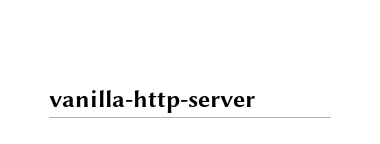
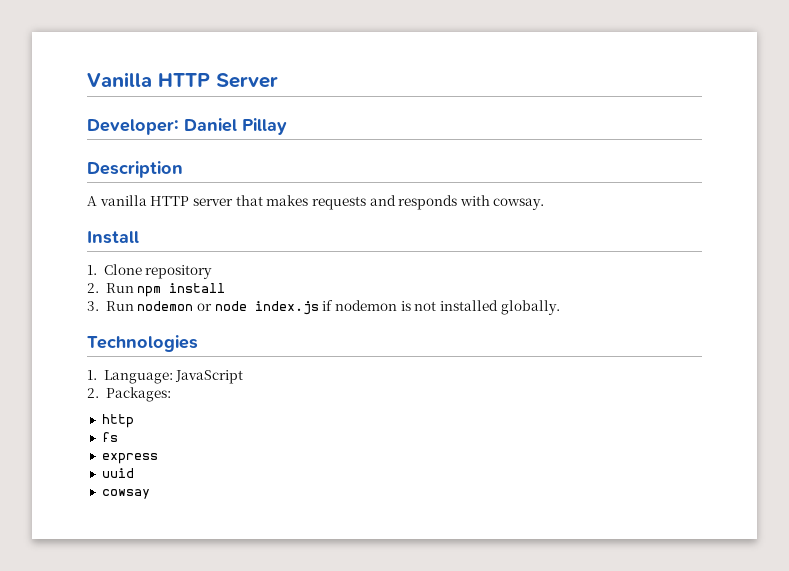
- vanilla-http-server
+ Vanilla HTTP Server
+ Developer: Daniel Pillay
+ Description
+ A vanilla HTTP server that makes requests and responds with cowsay.
+ Install
+ 1. Clone repository
+ 2. Run npm install
+ 3. Run nodemon or node index.js if nodemon is not installed globally.
+ Technologies
+ 1. Language: JavaScript
+ 2. Packages:
+ http
+ fs
+ express
+ uuid
+ cowsay

